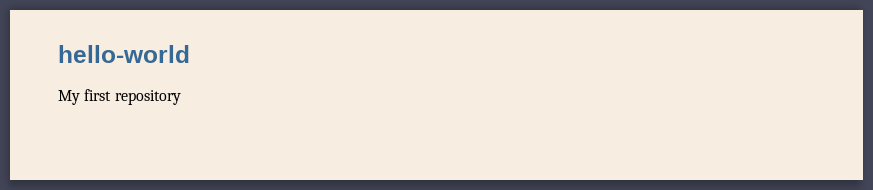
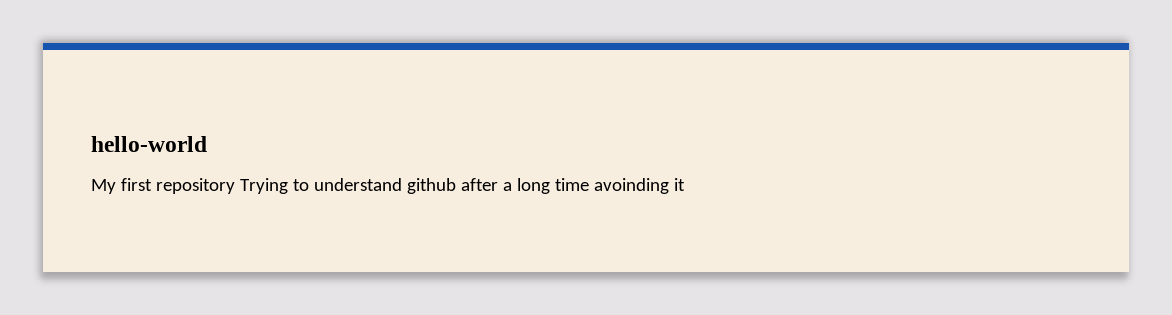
- My first repository
+ My first repository Trying to understand github after a long time avoinding it

